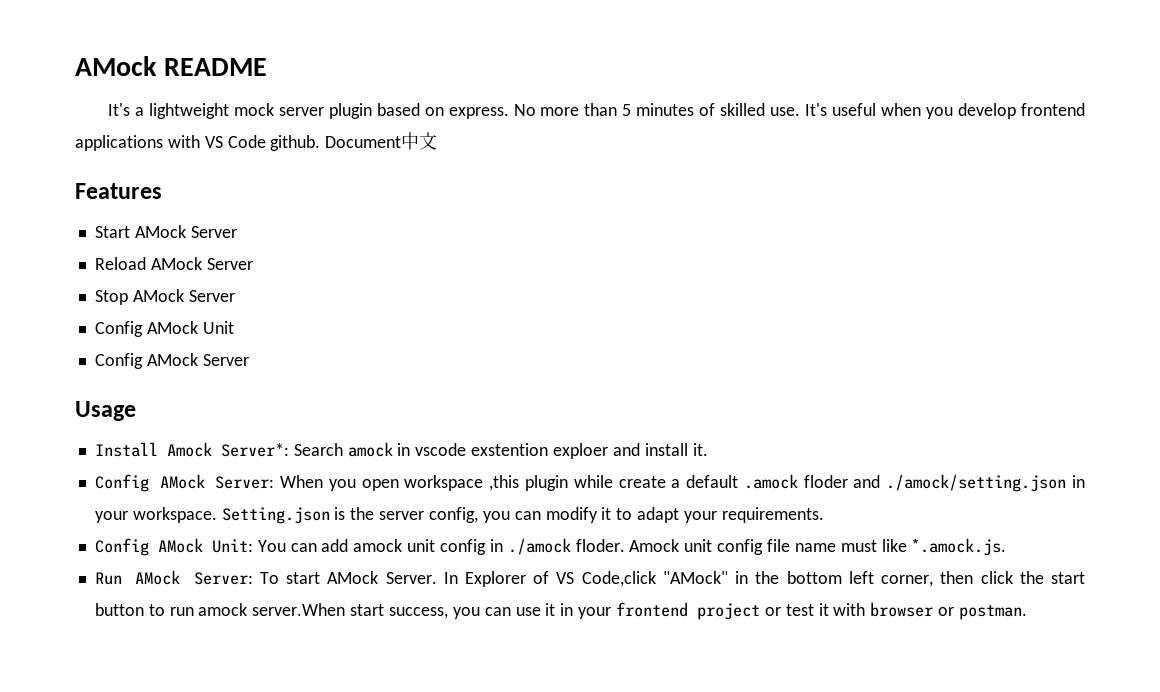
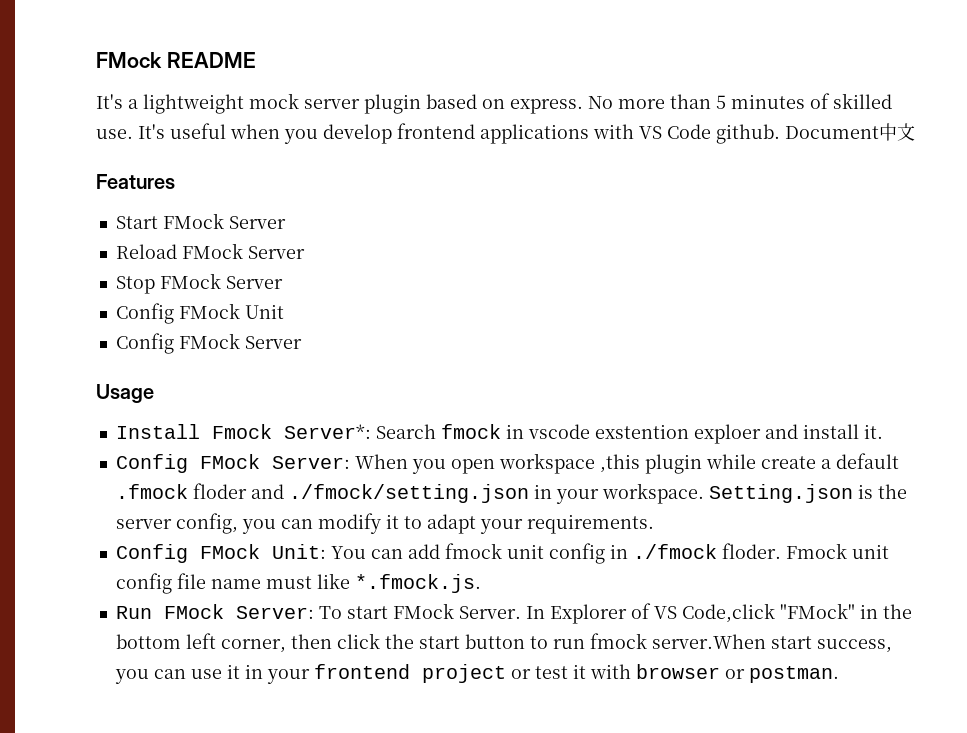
- AMock README
+ FMock README
- Start AMock Server
+ Start FMock Server
- Reload AMock Server
+ Reload FMock Server
- Stop AMock Server
+ Stop FMock Server
- Config AMock Unit
+ Config FMock Unit
- Config AMock Server
+ Config FMock Server
- Install Amock Server*: Search amock in vscode exstention exploer and install it.
+ Install Fmock Server*: Search fmock in vscode exstention exploer and install it.
- Config AMock Server: When you open workspace ,this plugin while create a default .amock floder and ./amock/setting.json in your workspace.
+ Config FMock Server: When you open workspace ,this plugin while create a default .fmock floder and ./fmock/setting.json in your workspace.
- Config AMock Unit: You can add amock unit config in ./amock floder. Amock unit config file name must like *.amock.js.
+ Config FMock Unit: You can add fmock unit config in ./fmock floder. Fmock unit config file name must like *.fmock.js.
- Run AMock Server: To start AMock Server.
+ Run FMock Server: To start FMock Server.
- In Explorer of VS Code,click "AMock" in the bottom left corner, then click the start button to run amock server.When start success, you can use it in your frontend project or test it with browser or postman.
+ In Explorer of VS Code,click "FMock" in the bottom left corner, then click the start button to run fmock server.When start success, you can use it in your frontend project or test it with browser or postman.

